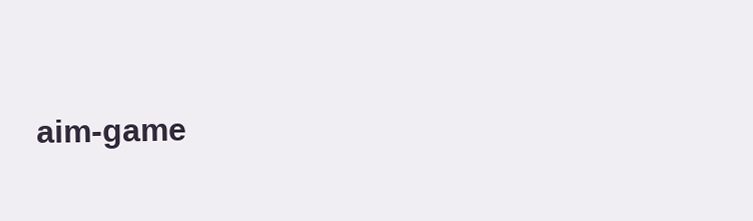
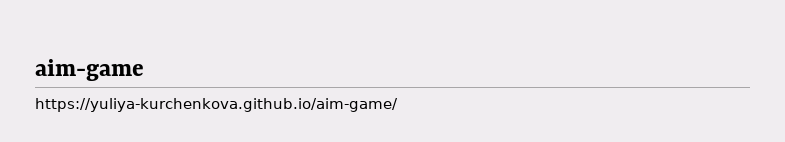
+ https://yuliya-kurchenkova.github.io/aim-game/

